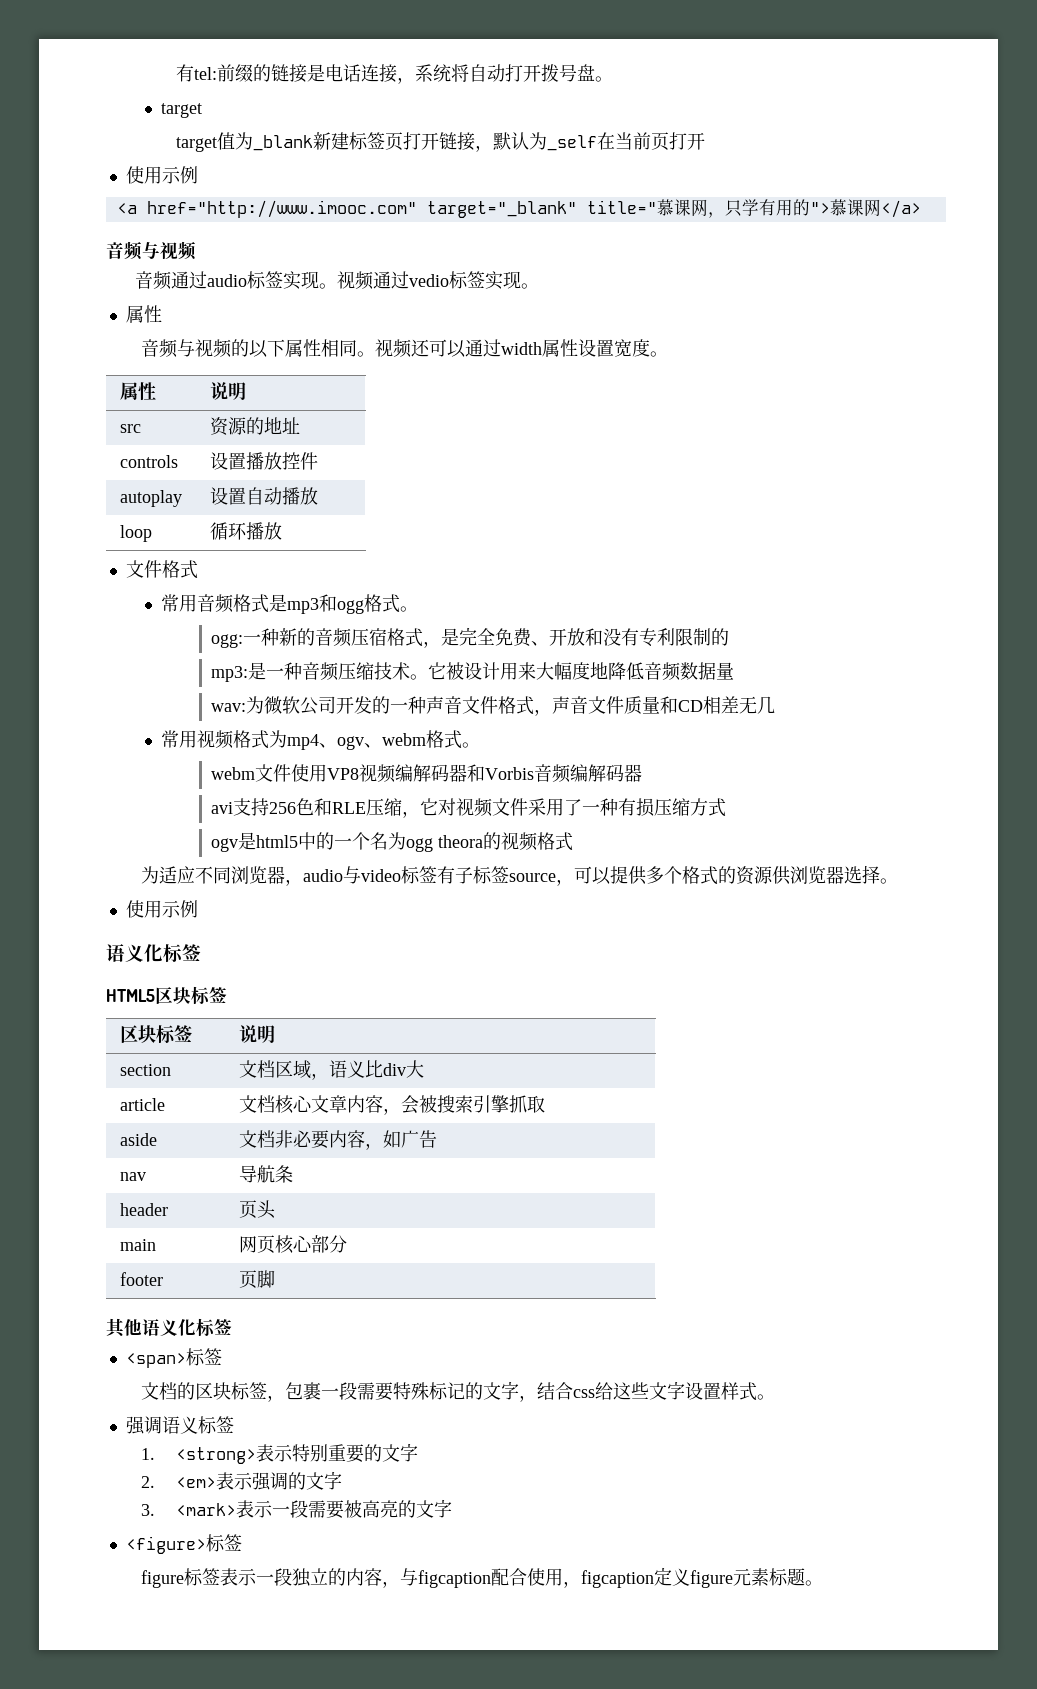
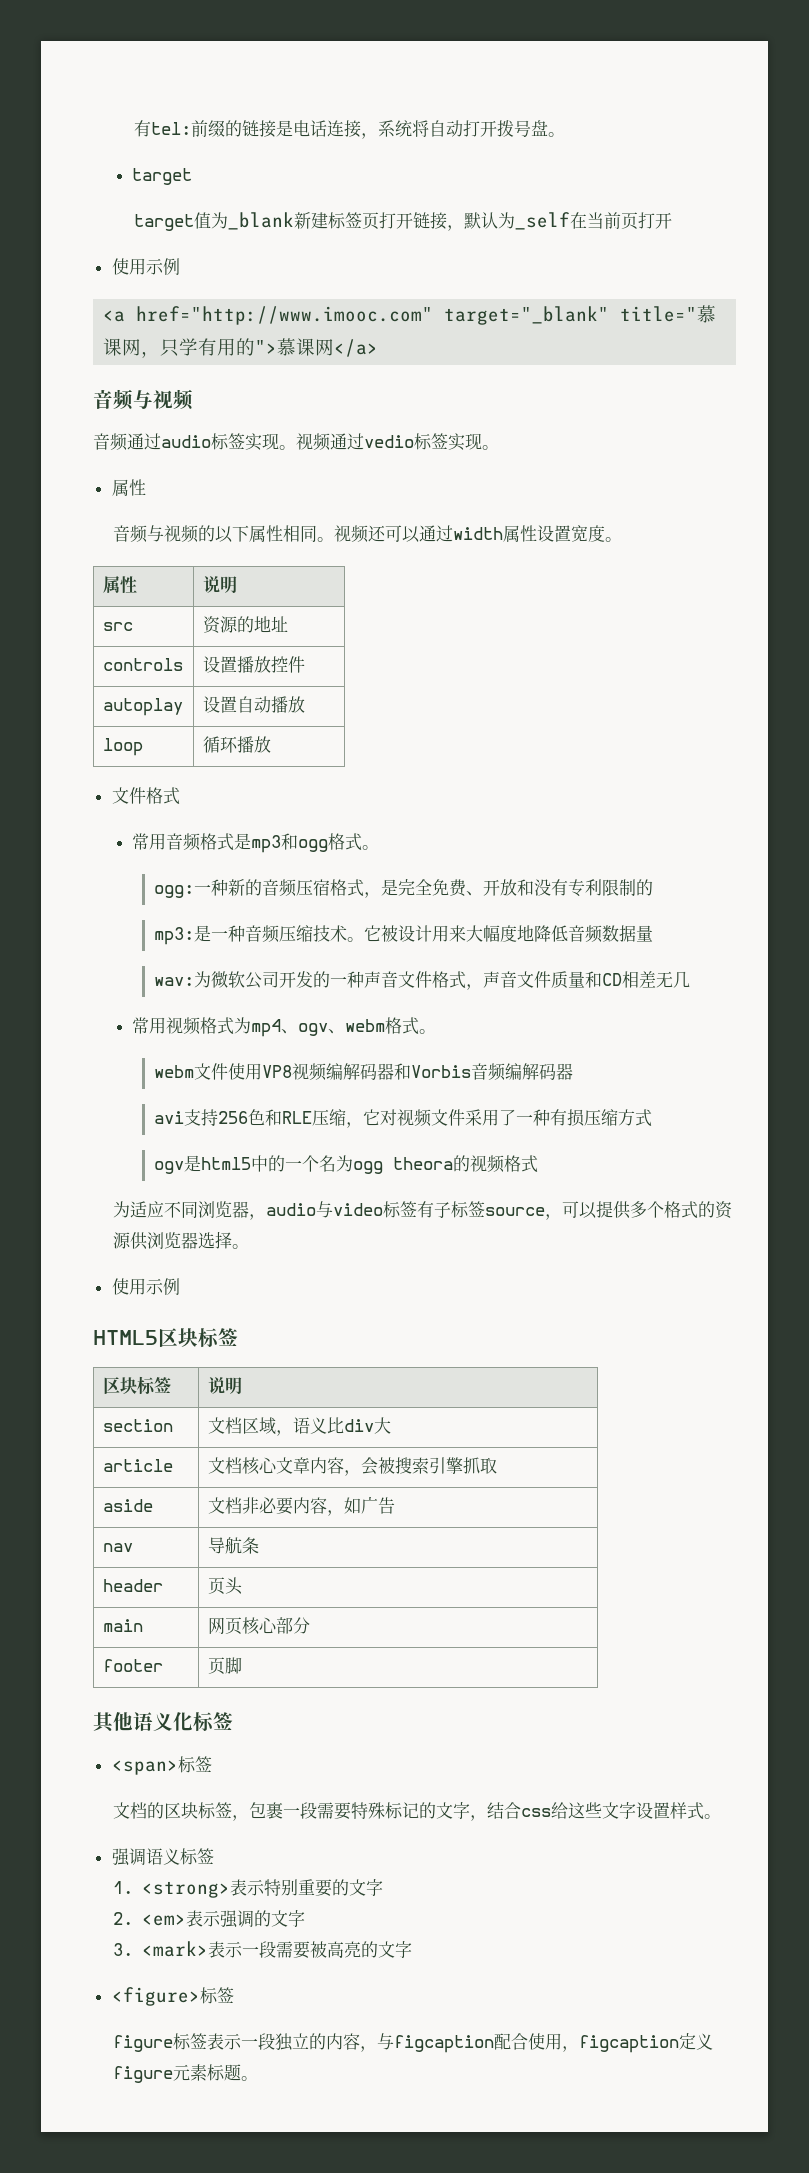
  为适应不同浏览器，audio与video标签有子标签source，可以提供多个格式的资源供浏览器选择。
  使用示例
- 语义化标签

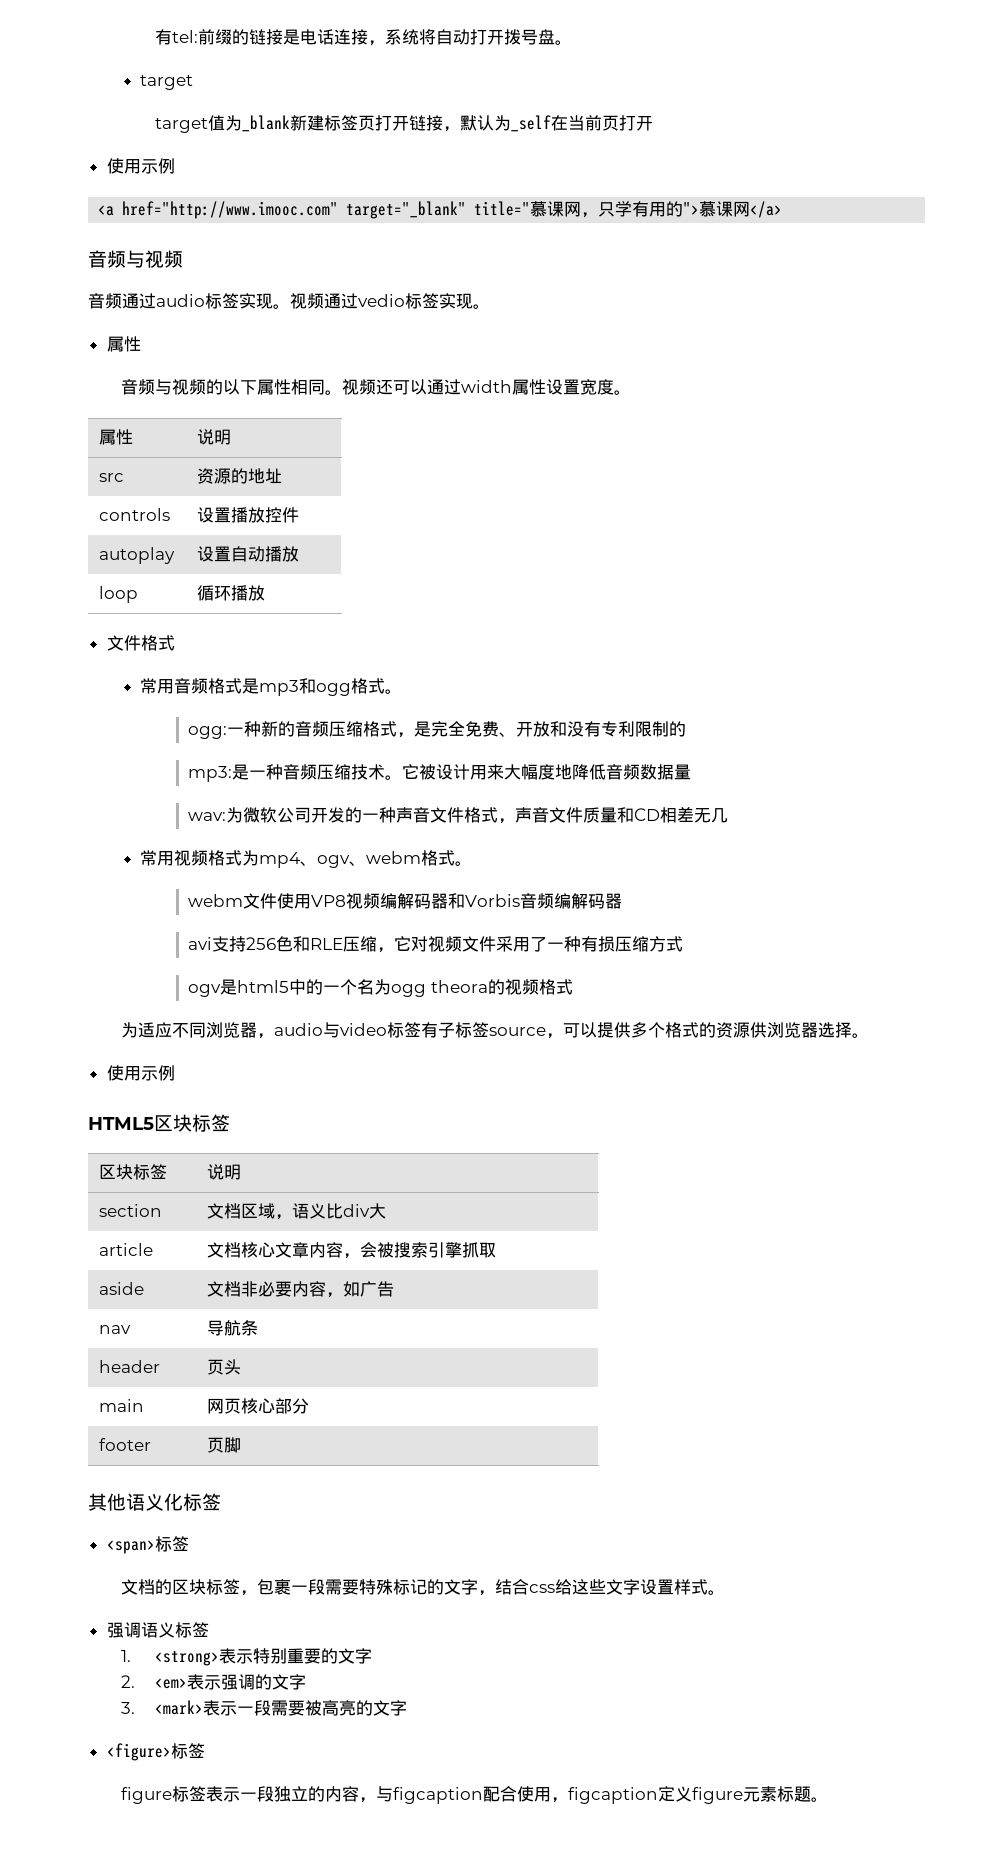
- ogg:一种新的音频压宿格式，是完全免费、开放和没有专利限制的
+ ogg:一种新的音频压缩格式，是完全免费、开放和没有专利限制的

